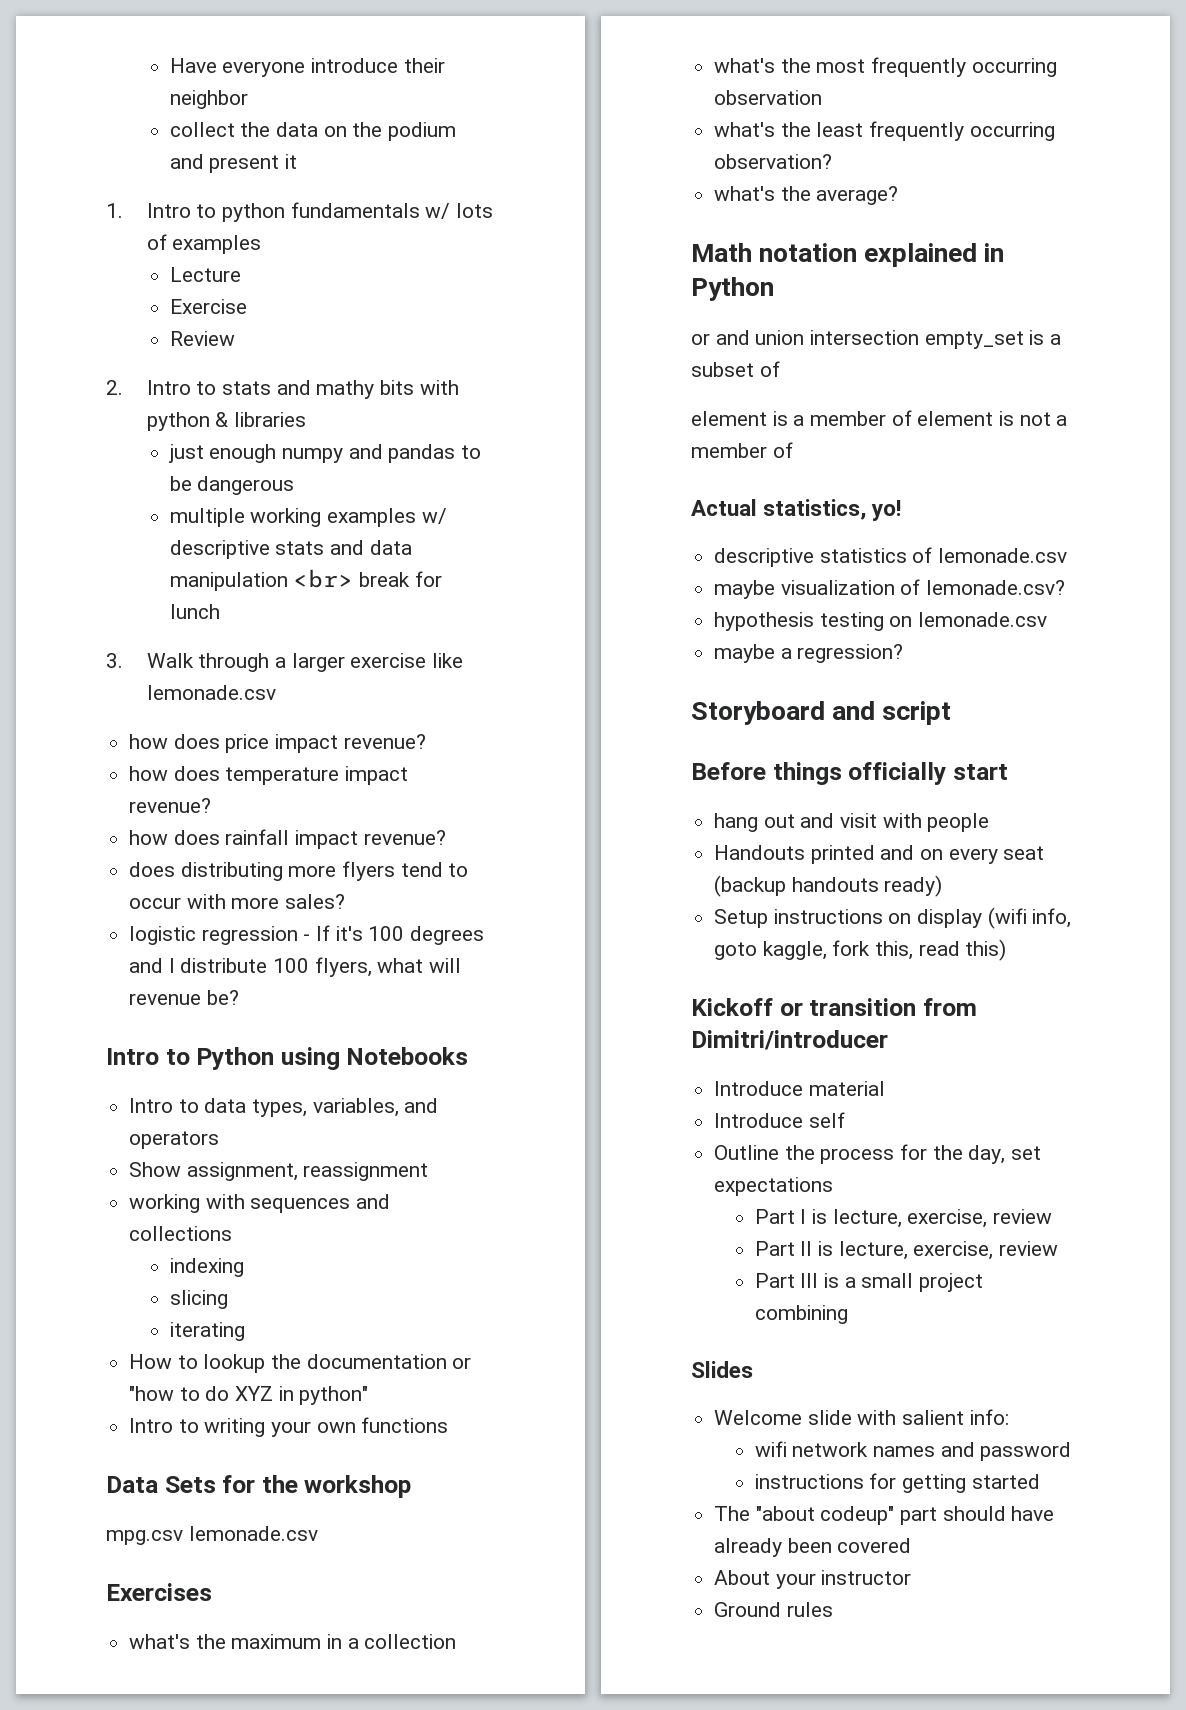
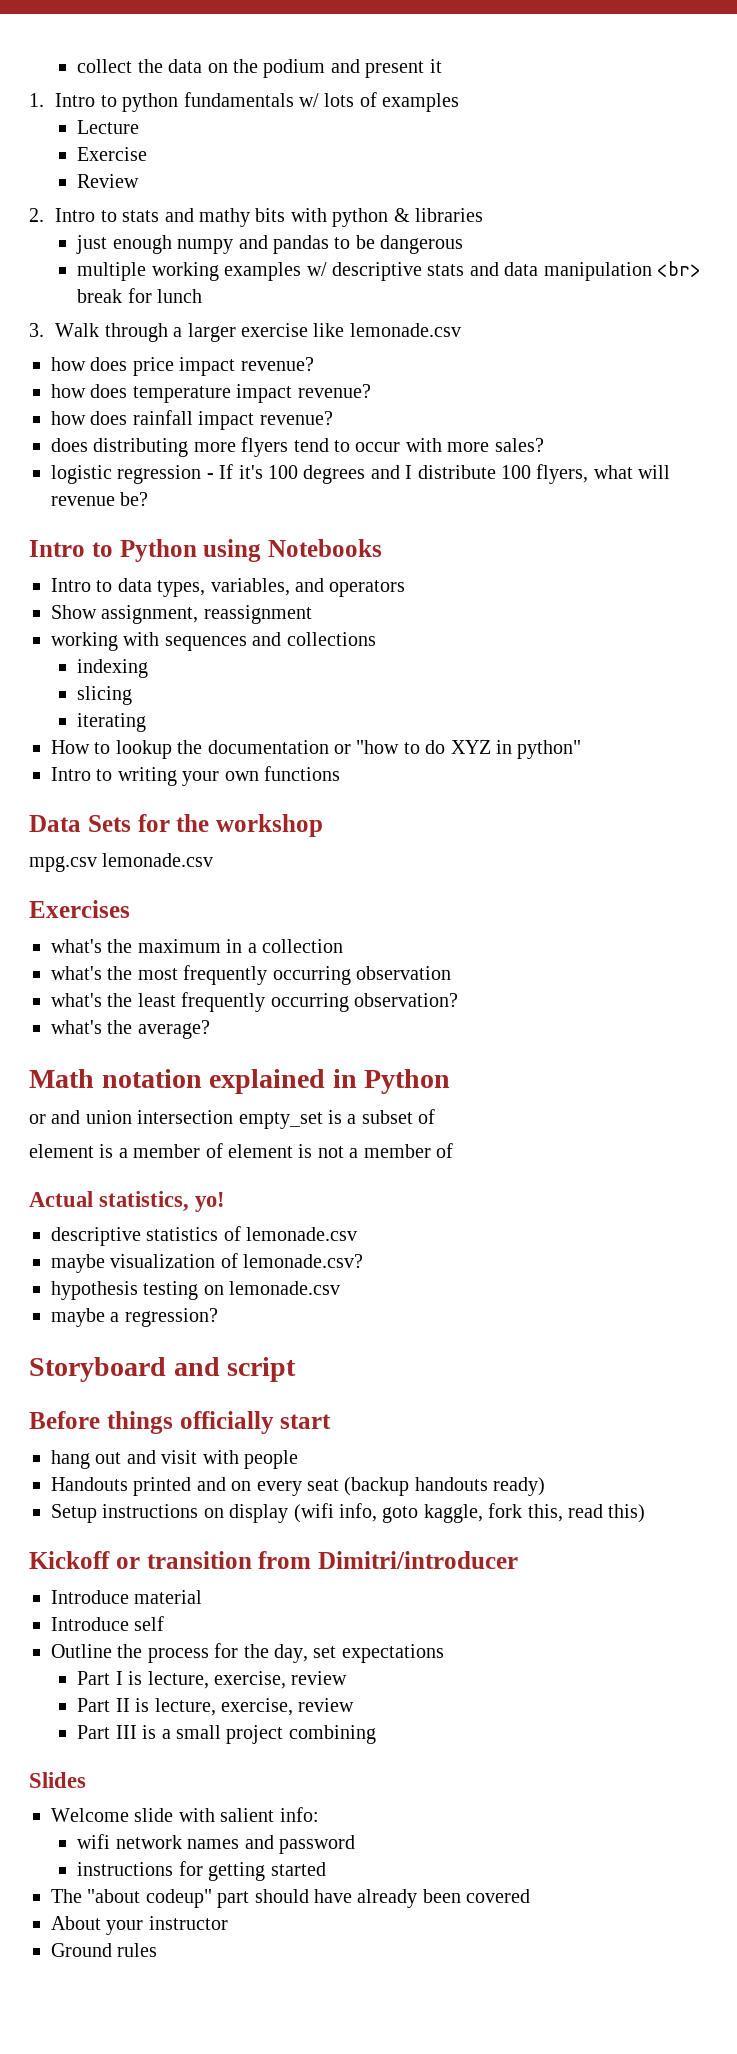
- Have everyone introduce their neighbor

